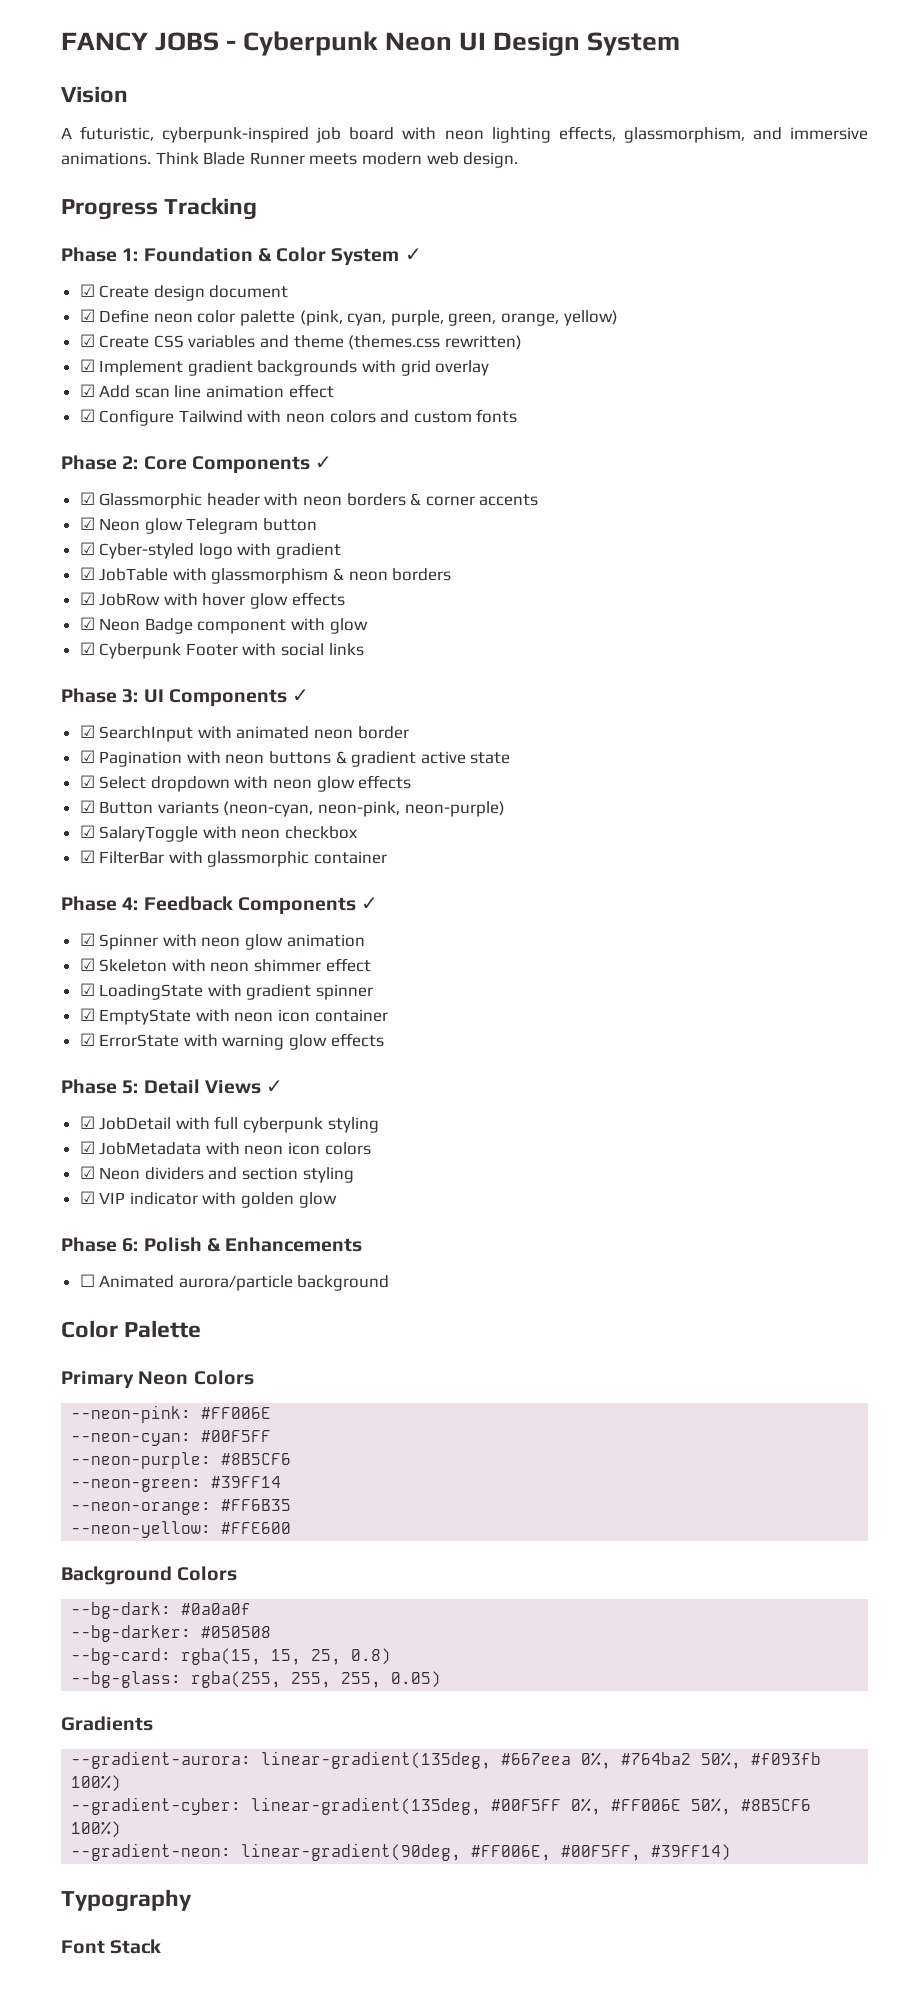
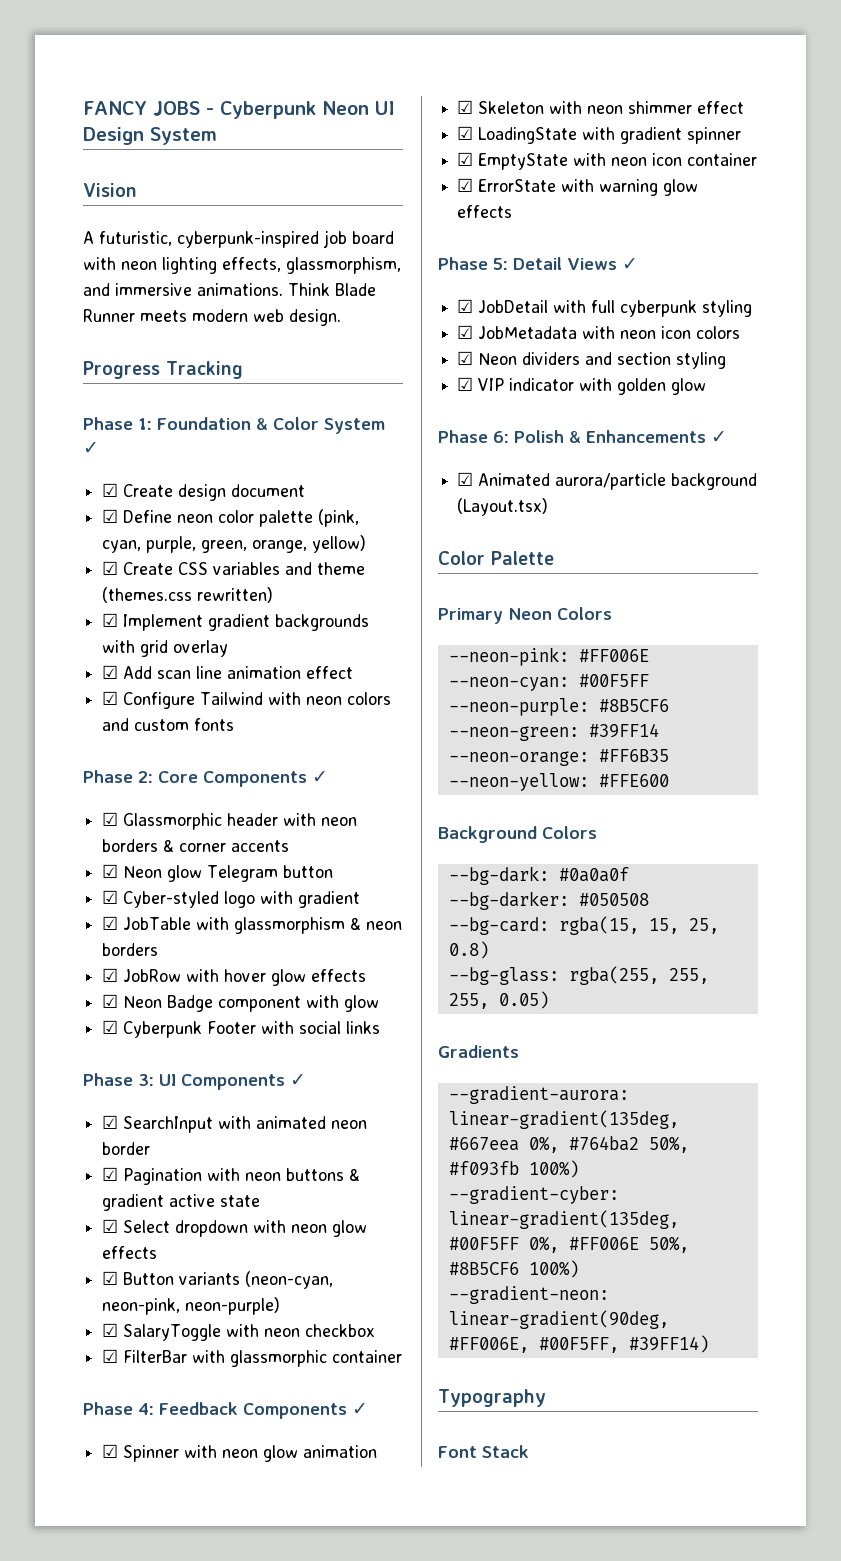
- Phase 6: Polish & Enhancements
- ☐ Animated aurora/particle background
+ Phase 6: Polish & Enhancements ✓
+ ☑ Animated aurora/particle background (Layout.tsx)

